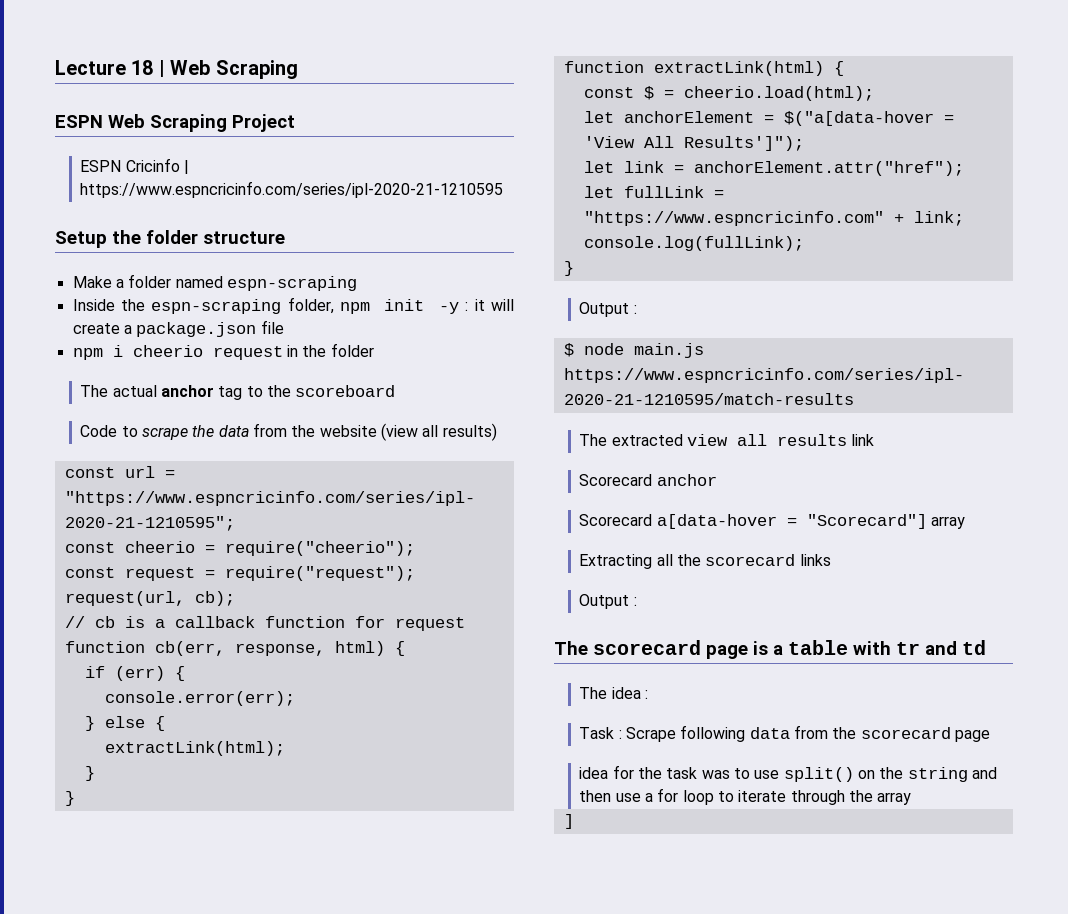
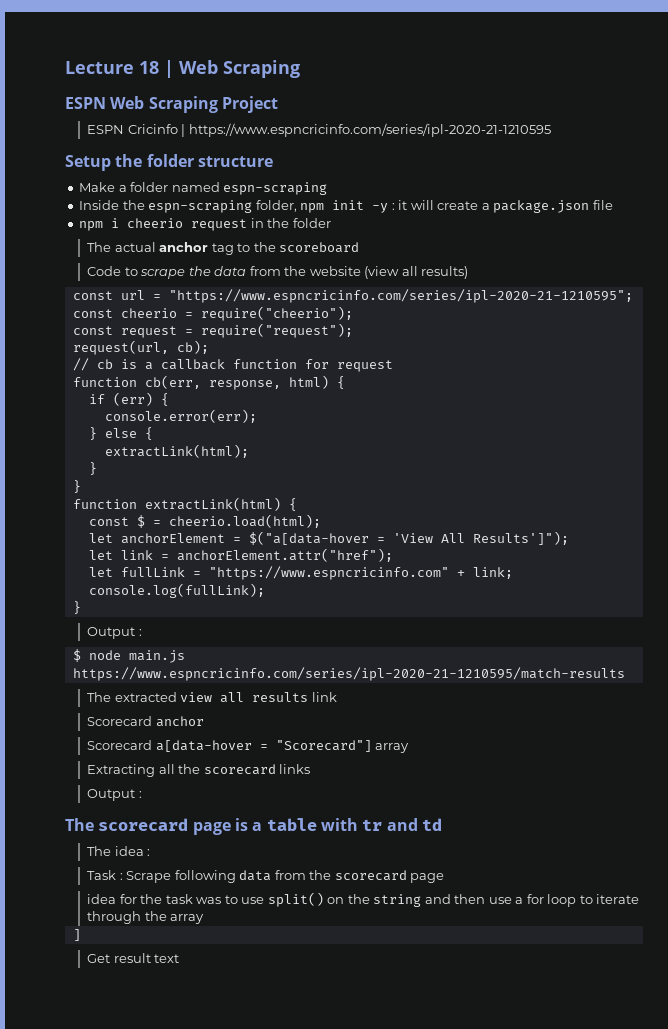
+ Get result text

